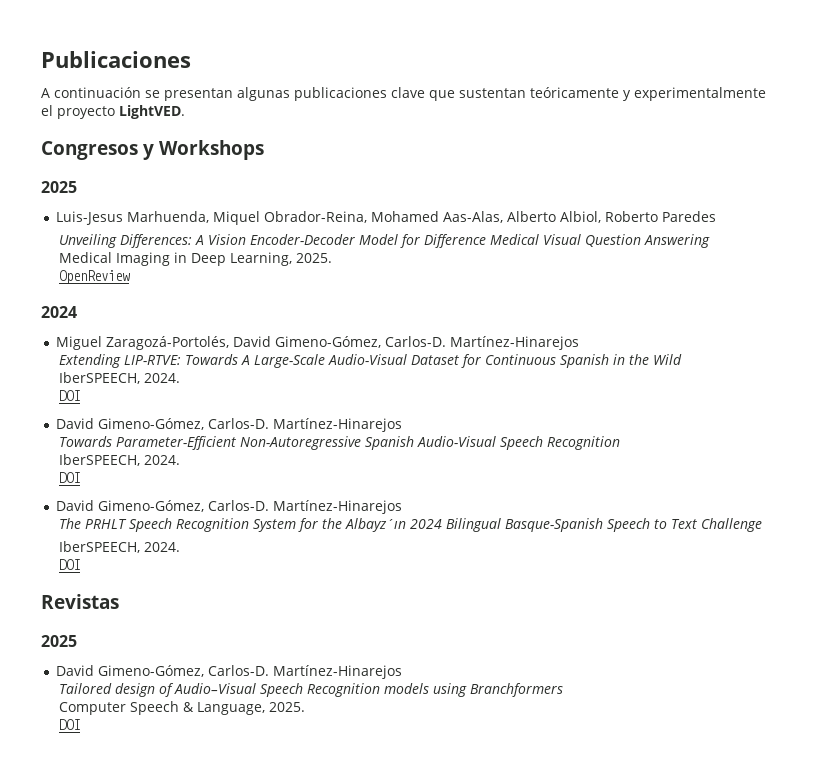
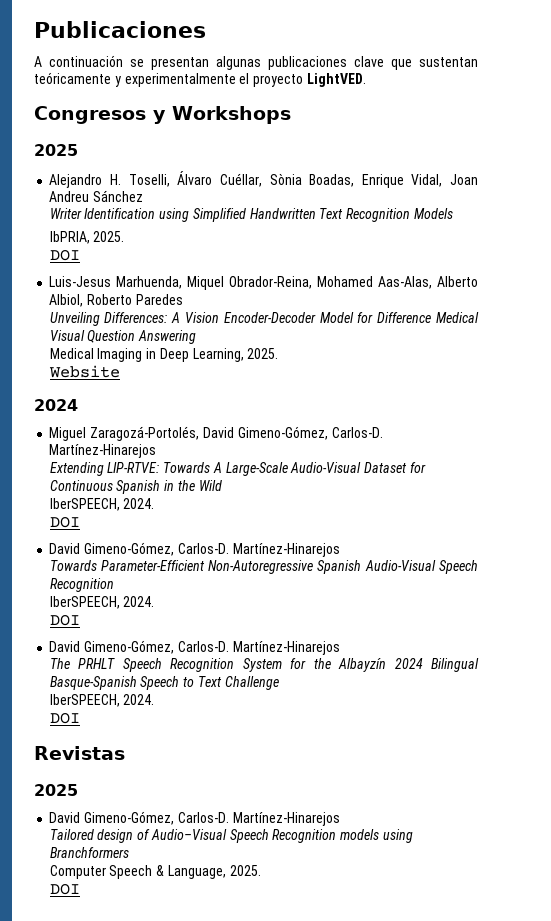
+ Alejandro H. Toselli, Álvaro Cuéllar, Sònia Boadas, Enrique Vidal, Joan Andreu Sánchez
+ Writer Identification using Simplified Handwritten Text Recognition Models
+ IbPRIA, 2025.
+ DOI
- OpenReview
+ Website
- The PRHLT Speech Recognition System for the Albayz´ın 2024 Bilingual Basque-Spanish Speech to Text Challenge
+ The PRHLT Speech Recognition System for the Albayzín 2024 Bilingual Basque-Spanish Speech to Text Challenge

